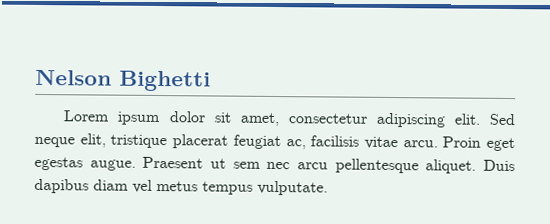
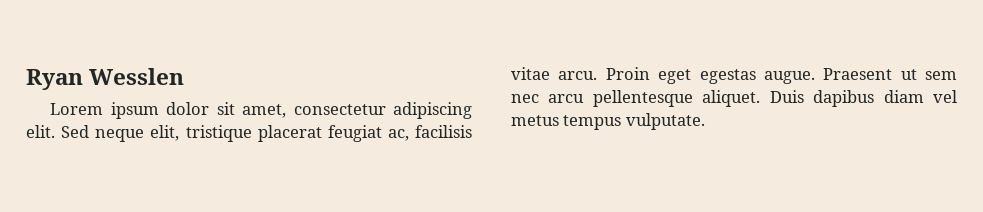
- Nelson Bighetti
+ Ryan Wesslen

